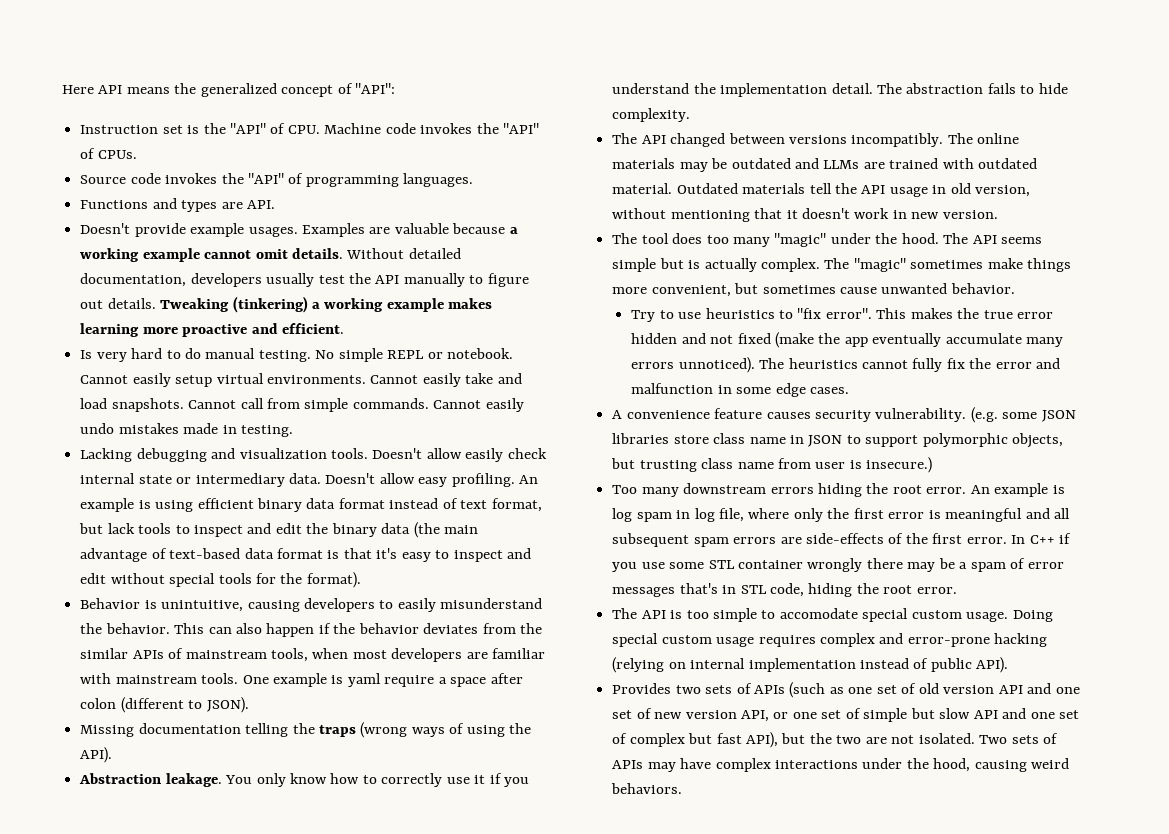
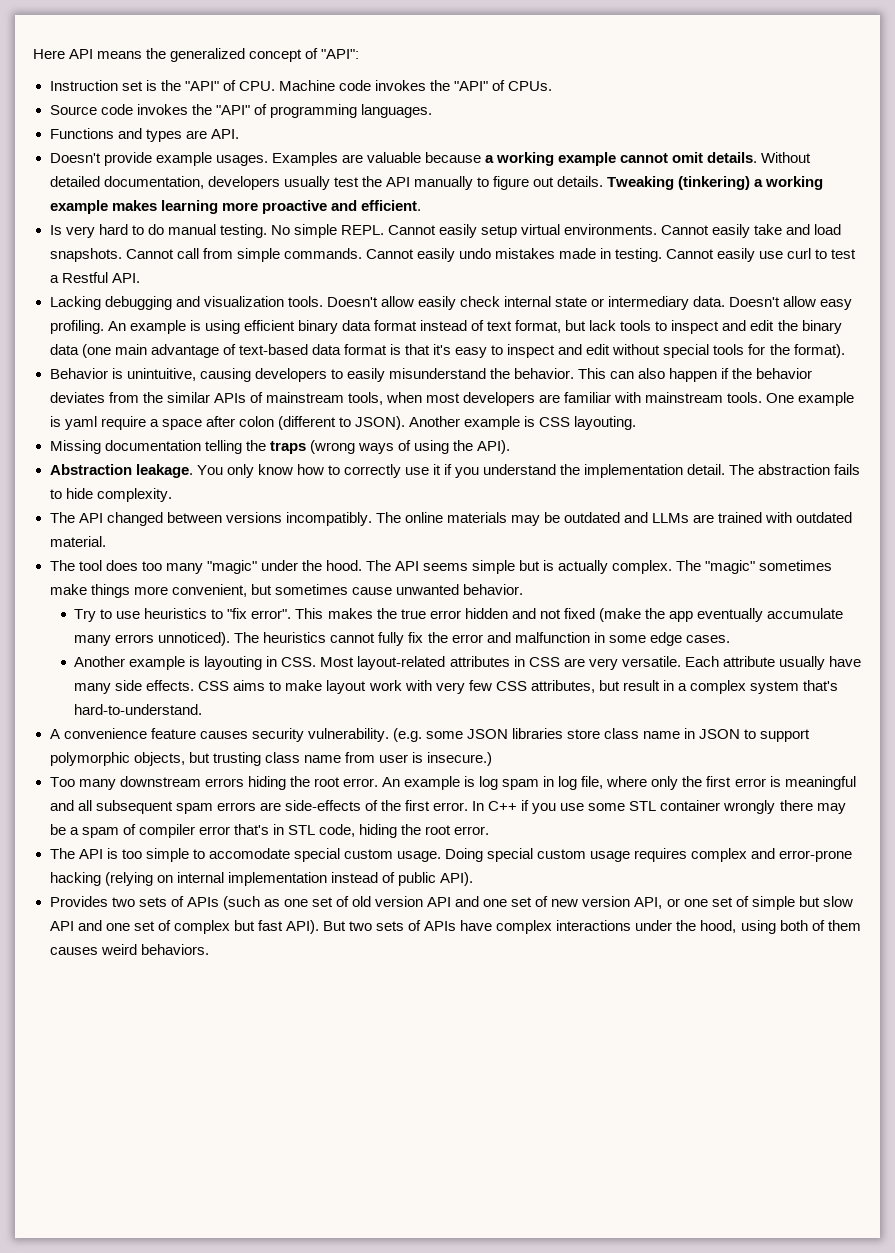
- No simple REPL or notebook.
+ No simple REPL.
+ Cannot easily use curl to test a Restful API.
- An example is using efficient binary data format instead of text format, but lack tools to inspect and edit the binary data (the main advantage of text-based data format is that it's easy to inspect and edit without special tools for the format).
+ An example is using efficient binary data format instead of text format, but lack tools to inspect and edit the binary data (one main advantage of text-based data format is that it's easy to inspect and edit without special tools for the format).
+ Another example is CSS layouting.
- Outdated materials tell the API usage in old version, without mentioning that it doesn't work in new version.
+ Another example is layouting in CSS. Most layout-related attributes in CSS are very versatile. Each attribute usually have many side effects. CSS aims to make layout work with very few CSS attributes, but result in a complex system that's hard-to-understand.
- In C++ if you use some STL container wrongly there may be a spam of error messages that's in STL code, hiding the root error.
+ In C++ if you use some STL container wrongly there may be a spam of compiler error that's in STL code, hiding the root error.
- Provides two sets of APIs (such as one set of old version API and one set of new version API, or one set of simple but slow API and one set of complex but fast API), but the two are not isolated. Two sets of APIs may have complex interactions under the hood, causing weird behaviors.
+ Provides two sets of APIs (such as one set of old version API and one set of new version API, or one set of simple but slow API and one set of complex but fast API). But two sets of APIs have complex interactions under the hood, using both of them causes weird behaviors.

